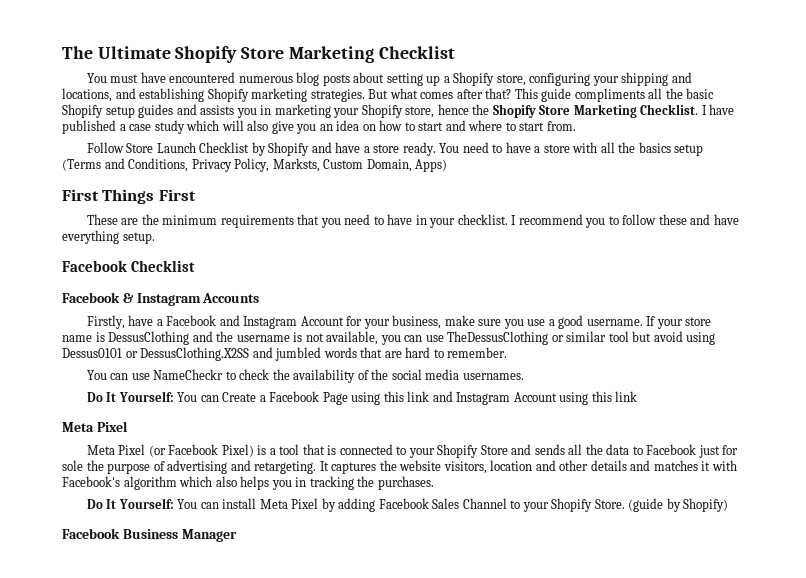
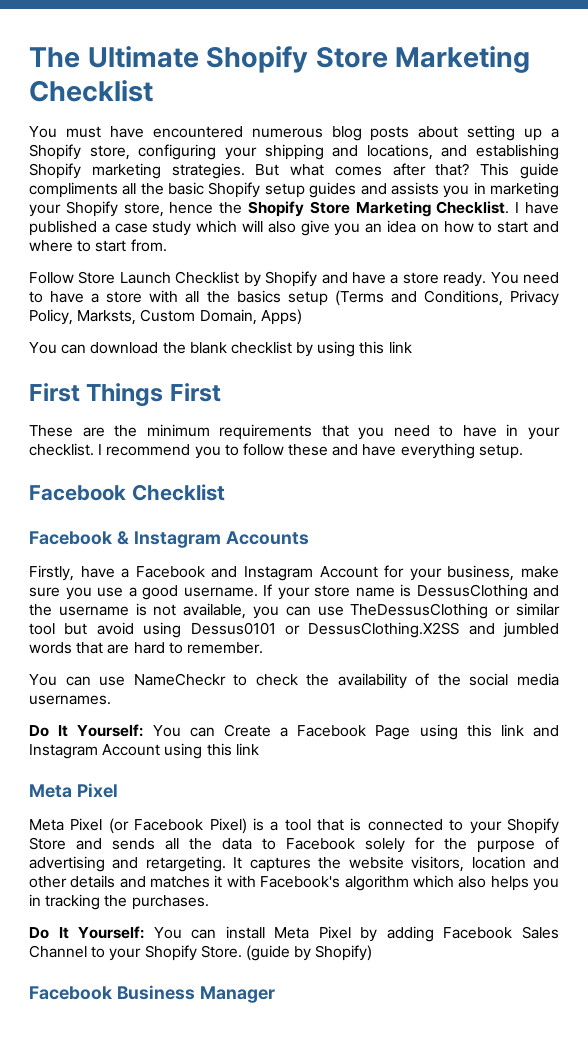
+ You can download the blank checklist by using this link
- Meta Pixel (or Facebook Pixel) is a tool that is connected to your Shopify Store and sends all the data to Facebook just for sole the purpose of advertising and retargeting.
+ Meta Pixel (or Facebook Pixel) is a tool that is connected to your Shopify Store and sends all the data to Facebook solely for the purpose of advertising and retargeting.

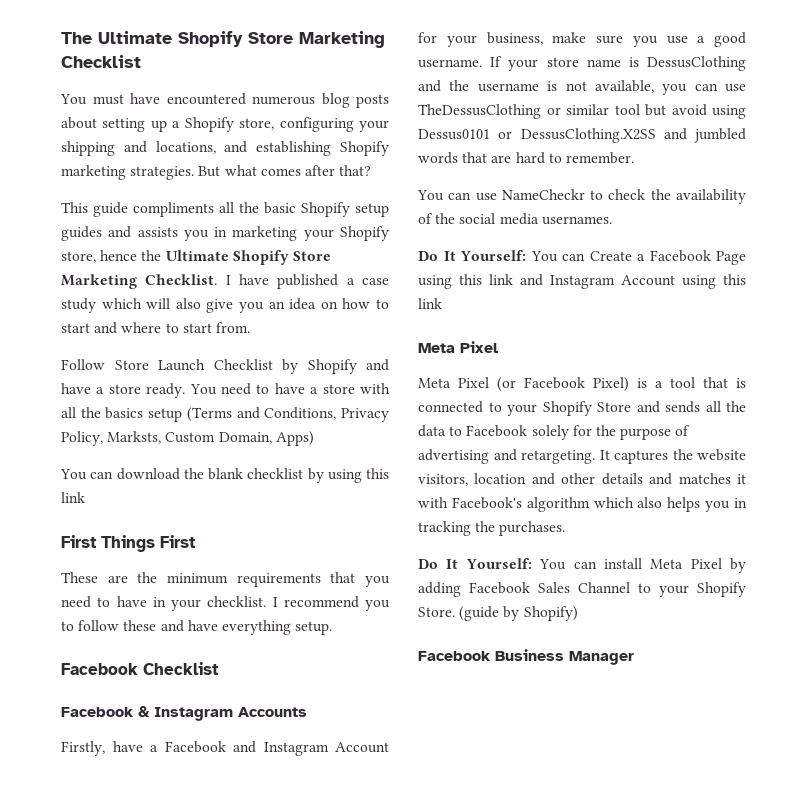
- But what comes after that? This guide compliments all the basic Shopify setup guides and assists you in marketing your Shopify store, hence the Shopify Store Marketing Checklist.
+ But what comes after that?
+ This guide compliments all the basic Shopify setup guides and assists you in marketing your Shopify store, hence the Ultimate Shopify Store Marketing Checklist.

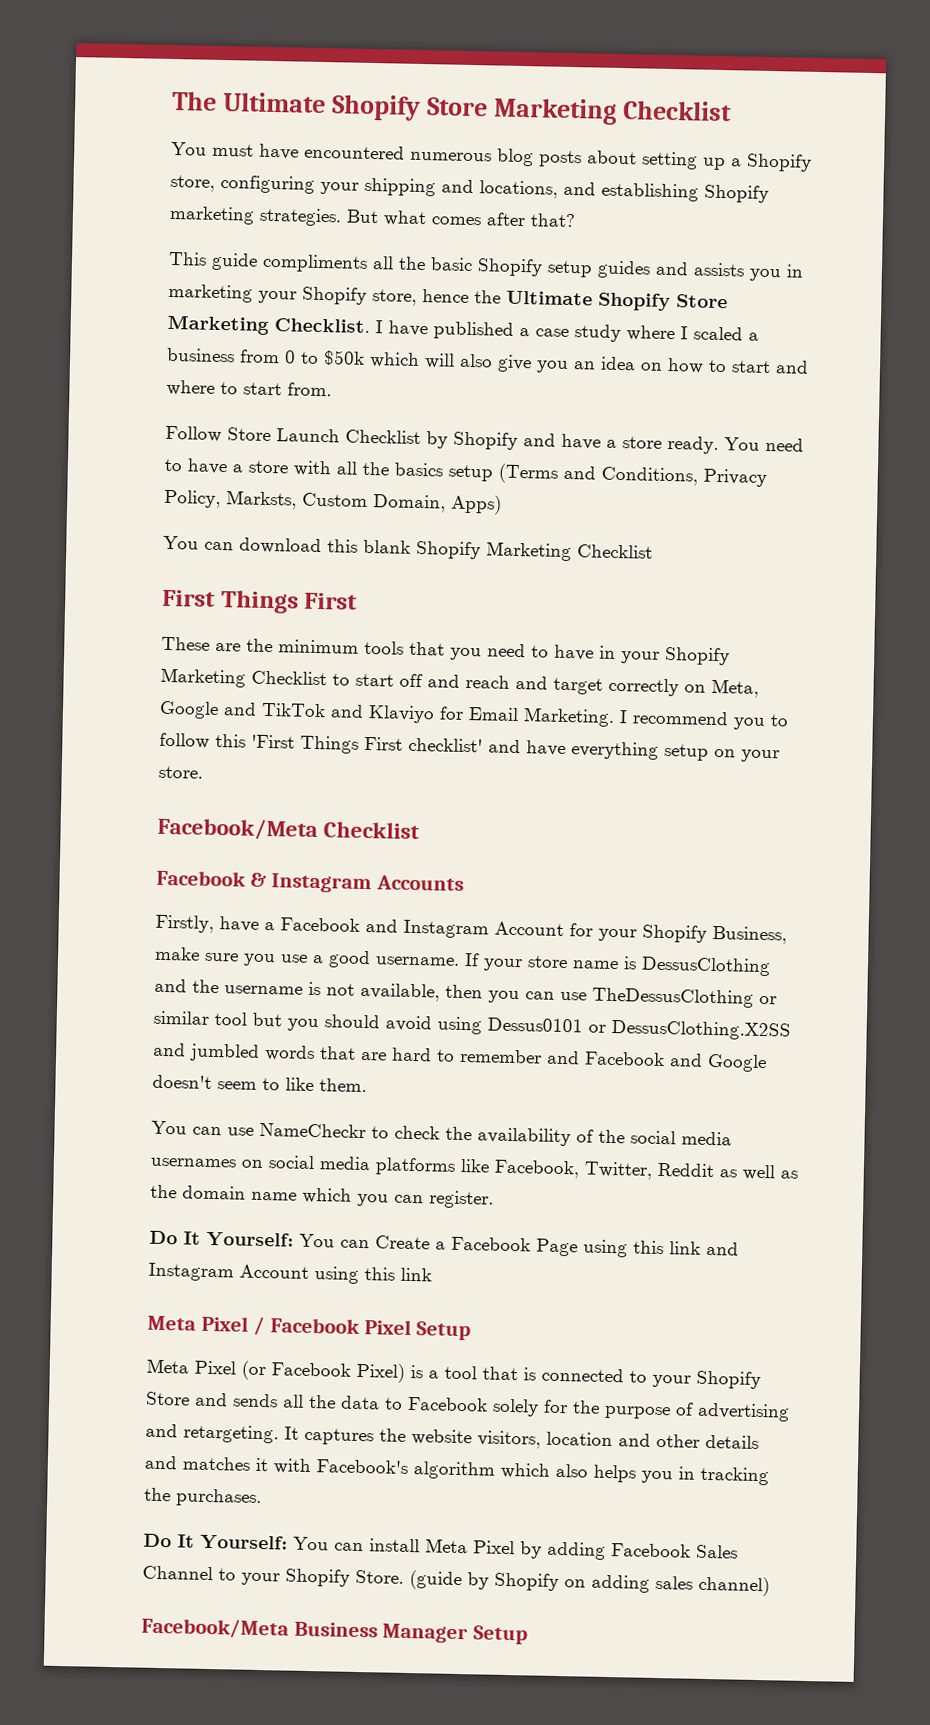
- I have published a case study which will also give you an idea on how to start and where to start from.
+ I have published a case study where I scaled a business from 0 to $50k which will also give you an idea on how to start and where to start from.
- You can download the blank checklist by using this link
+ You can download this blank Shopify Marketing Checklist
- These are the minimum requirements that you need to have in your checklist.
+ These are the minimum tools that you need to have in your Shopify Marketing Checklist to start off and reach and target correctly on Meta, Google and TikTok and Klaviyo for Email Marketing.
- I recommend you to follow these and have everything setup.
- Facebook Checklist
+ I recommend you to follow this 'First Things First checklist' and have everything setup on your store.
+ Facebook/Meta Checklist
- Firstly, have a Facebook and Instagram Account for your business, make sure you use a good username.
+ Firstly, have a Facebook and Instagram Account for your Shopify Business, make sure you use a good username.
- If your store name is DessusClothing and the username is not available, you can use TheDessusClothing or similar tool but avoid using Dessus0101 or DessusClothing.X2SS and jumbled words that are hard to remember.
+ If your store name is DessusClothing and the username is not available, then you can use TheDessusClothing or similar tool but you should avoid using Dessus0101 or DessusClothing.X2SS and jumbled words that are hard to remember and Facebook and Google doesn't seem to like them.
- You can use NameCheckr to check the availability of the social media usernames.
+ You can use NameCheckr to check the availability of the social media usernames on social media platforms like Facebook, Twitter, Reddit as well as the domain name which you can register.
  Do It Yourself: You can Create a Facebook Page using this link and Instagram Account using this link
- Meta Pixel
+ Meta Pixel / Facebook Pixel Setup
- (guide by Shopify)
- Facebook Business Manager
+ (guide by Shopify on adding sales channel)
+ Facebook/Meta Business Manager Setup

